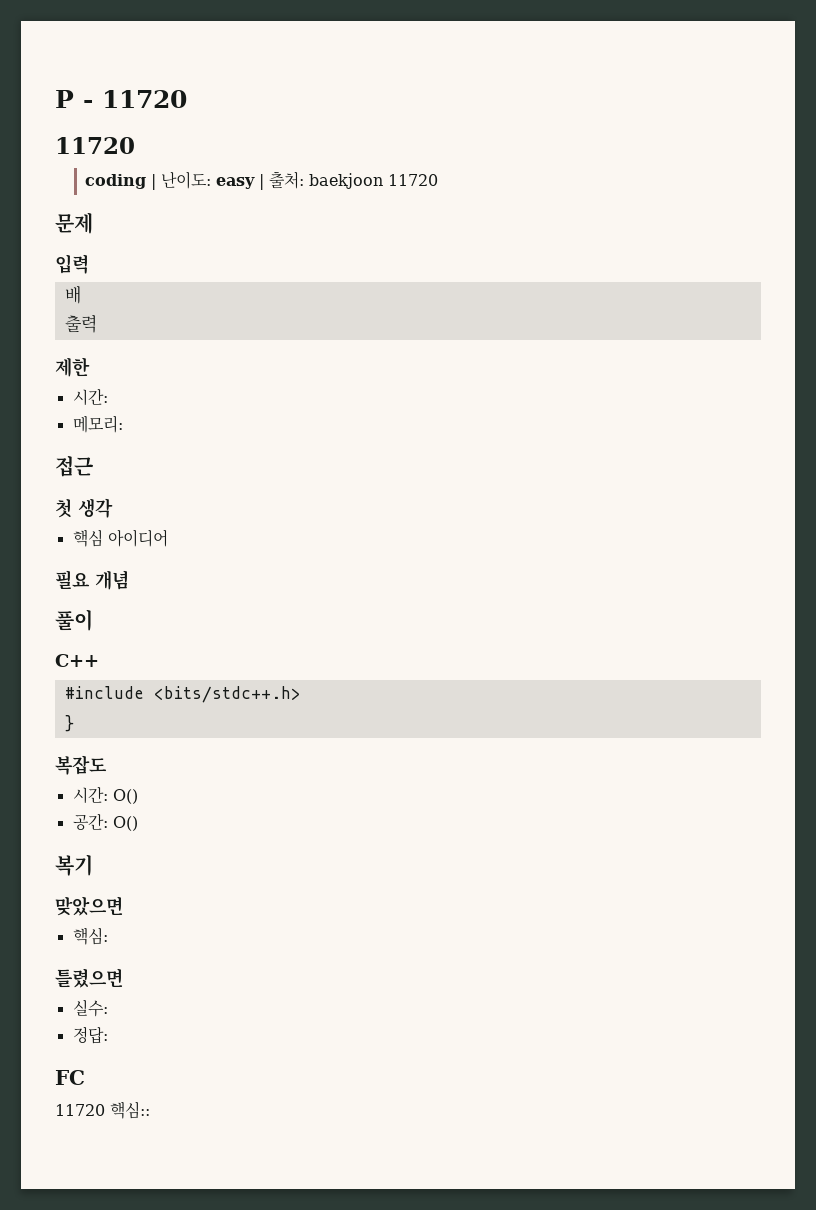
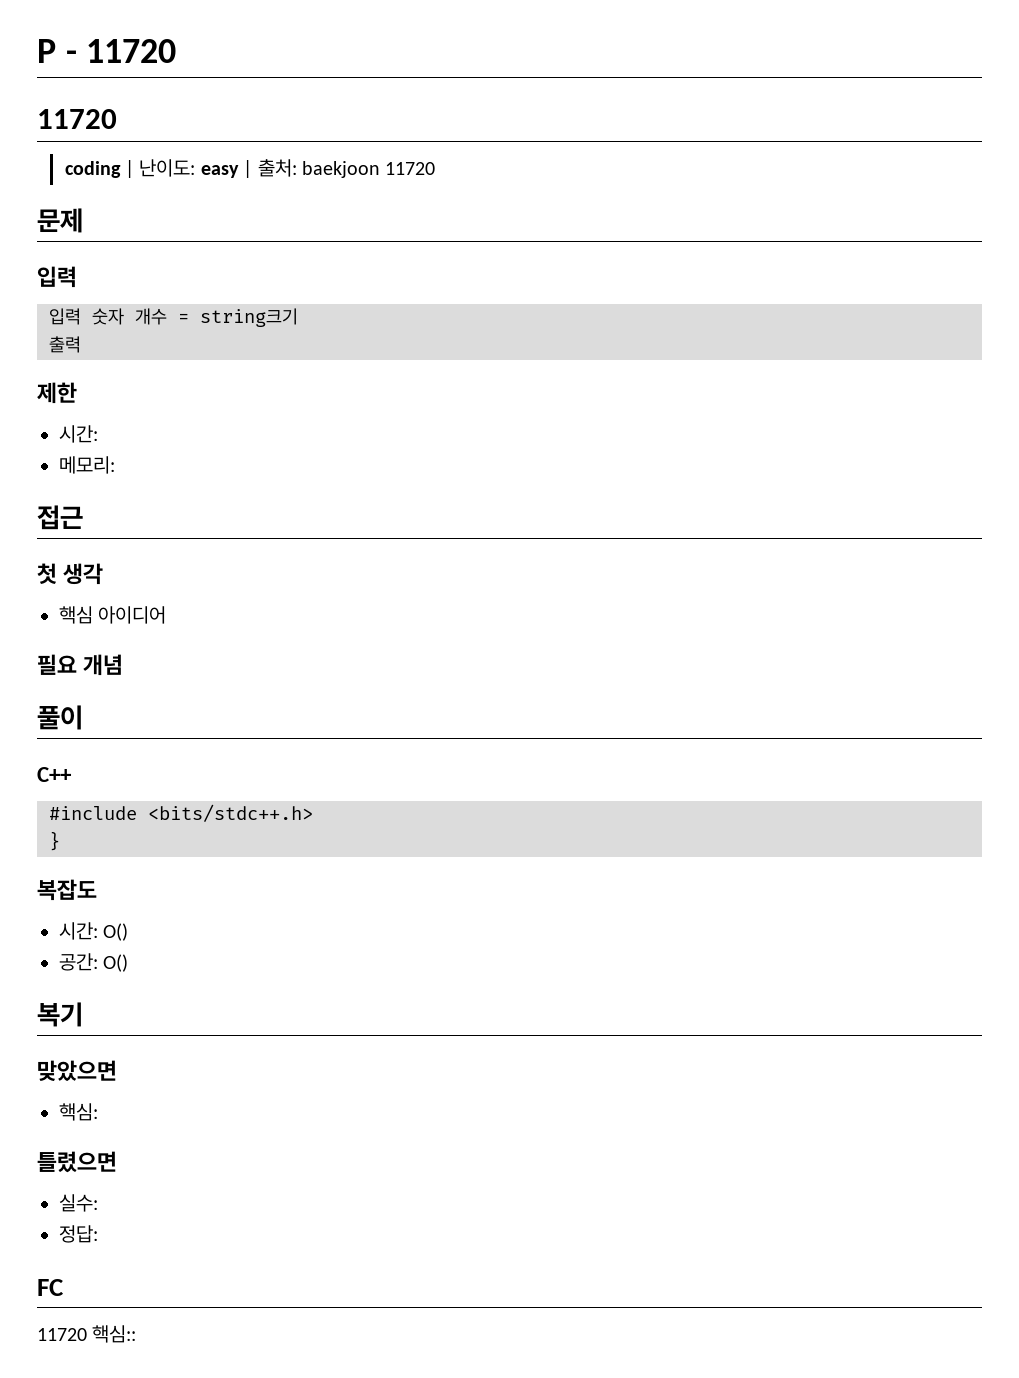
- 배
+ 입력 숫자 개수 = string크기

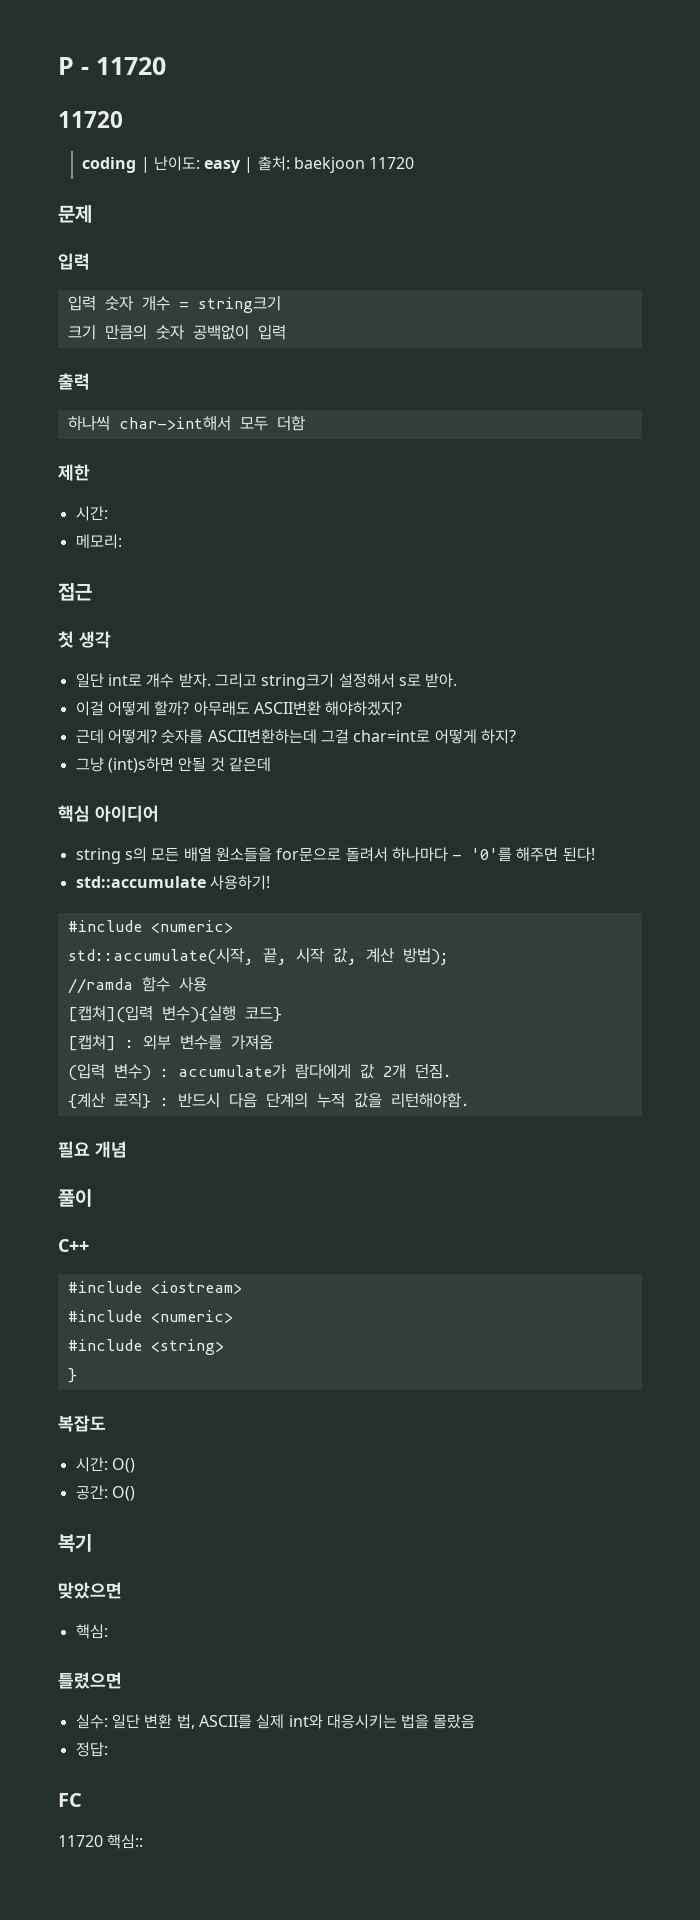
+ 크기 만큼의 숫자 공백없이 입력
  출력
+ 하나씩 char->int해서 모두 더함
+ 일단 int로 개수 받자. 그리고 string크기 설정해서 s로 받아.
+ 이걸 어떻게 할까? 아무래도 ASCII변환 해야하겠지?
+ 근데 어떻게? 숫자를 ASCII변환하는데 그걸 char=int로 어떻게 하지?
+ 그냥 (int)s하면 안될 것 같은데
  핵심 아이디어
+ string s의 모든 배열 원소들을 for문으로 돌려서 하나마다 - '0'를 해주면 된다!
+ std::accumulate 사용하기!
+ #include <numeric>
+ std::accumulate(시작, 끝, 시작 값, 계산 방법);
+ //ramda 함수 사용
+ [캡쳐](입력 변수){실행 코드}
+ [캡쳐] : 외부 변수를 가져옴
+ (입력 변수) : accumulate가 람다에게 값 2개 던짐.
+ {계산 로직} : 반드시 다음 단계의 누적 값을 리턴해야함.
- #include <bits/stdc++.h>
+ #include <iostream>
+ #include <numeric>
+ #include <string>
- 실수:
+ 실수: 일단 변환 법, ASCII를 실제 int와 대응시키는 법을 몰랐음

